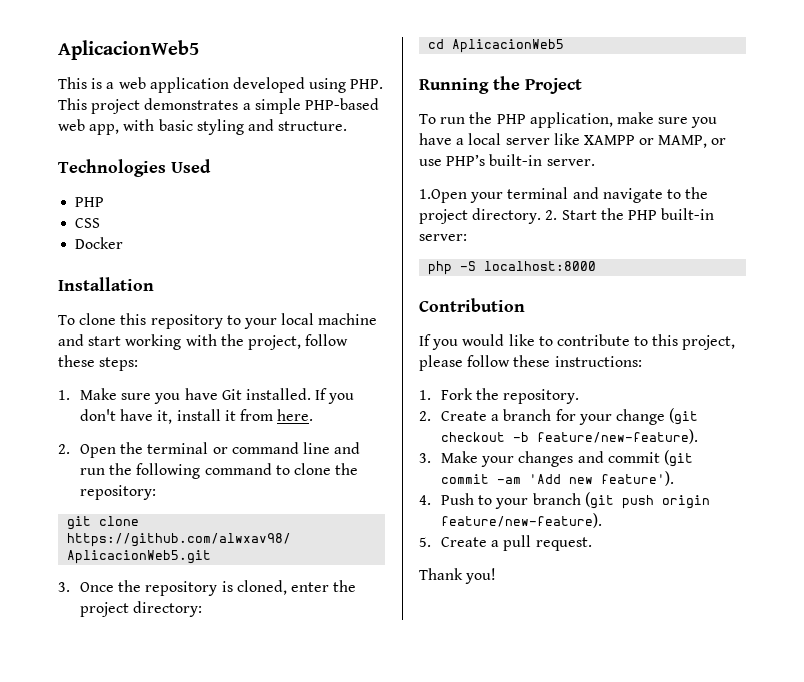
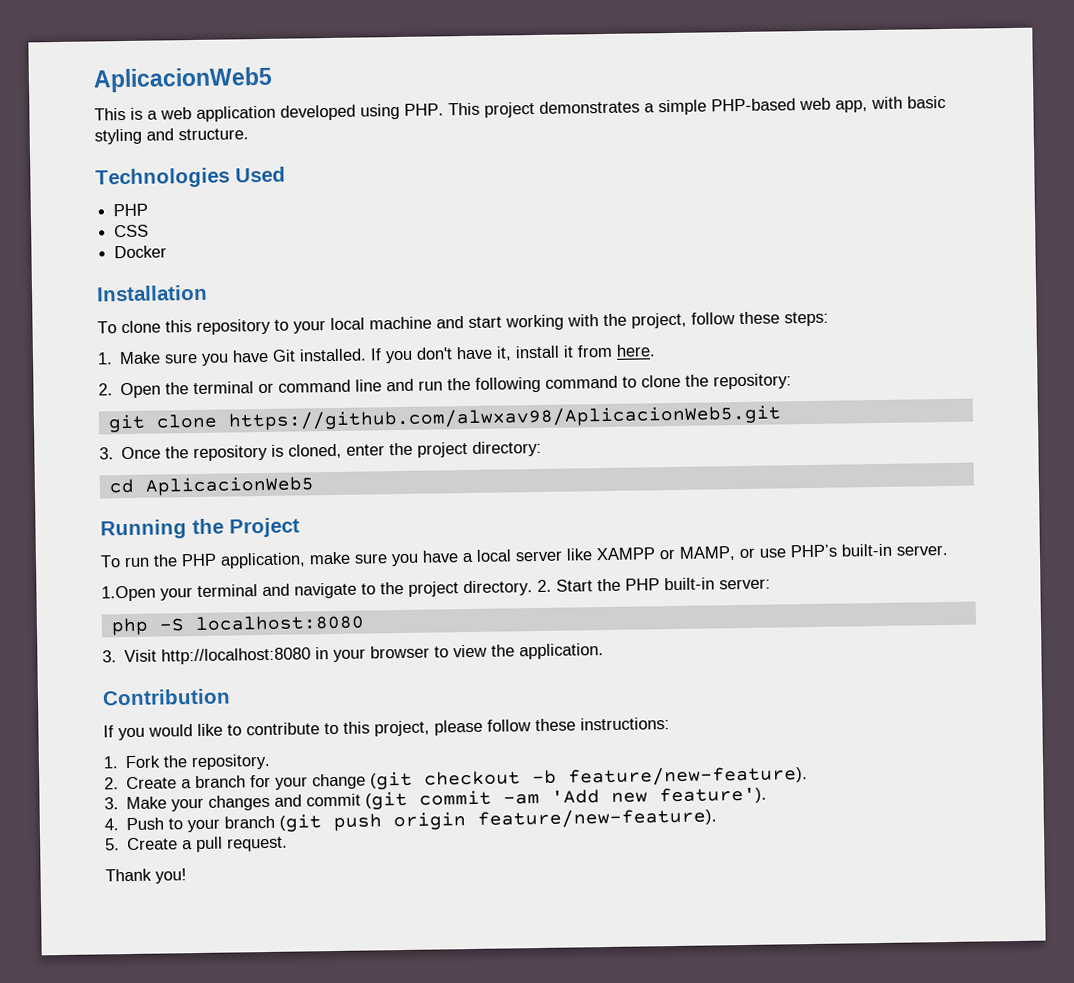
- php -S localhost:8000
+ php -S localhost:8080
+ 3. Visit http://localhost:8080 in your browser to view the application.

